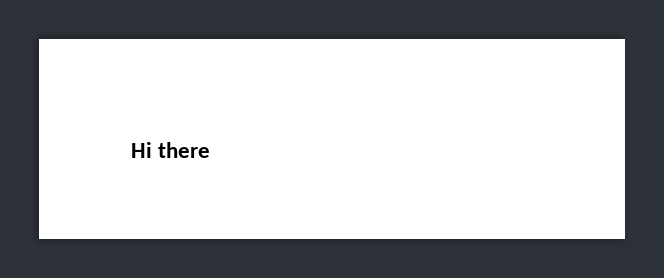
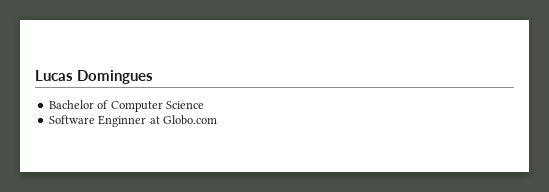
- Hi there
+ Lucas Domingues
+ Bachelor of Computer Science
+ Software Enginner at Globo.com

